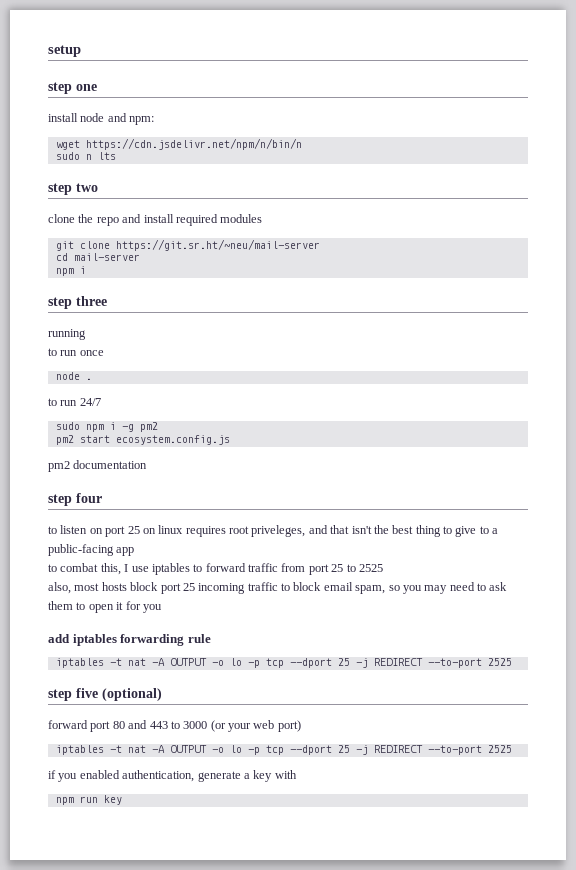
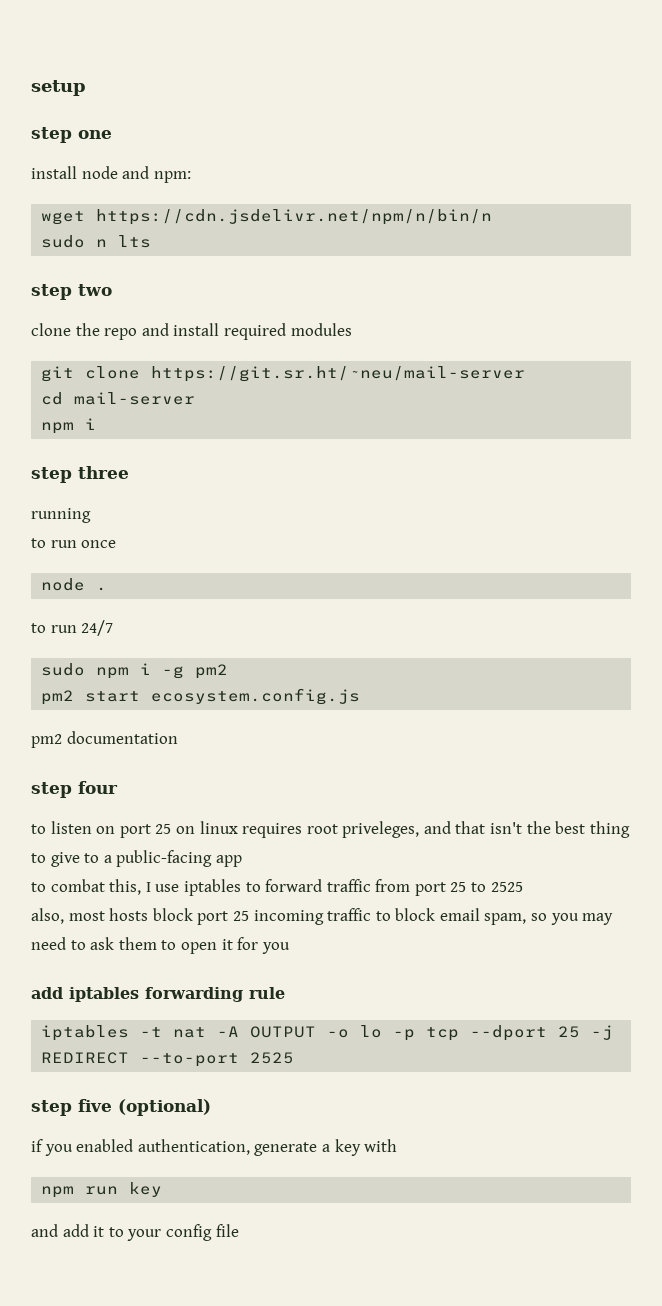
- forward port 80 and 443 to 3000 (or your web port)
- iptables -t nat -A OUTPUT -o lo -p tcp --dport 25 -j REDIRECT --to-port 2525
+ and add it to your config file

